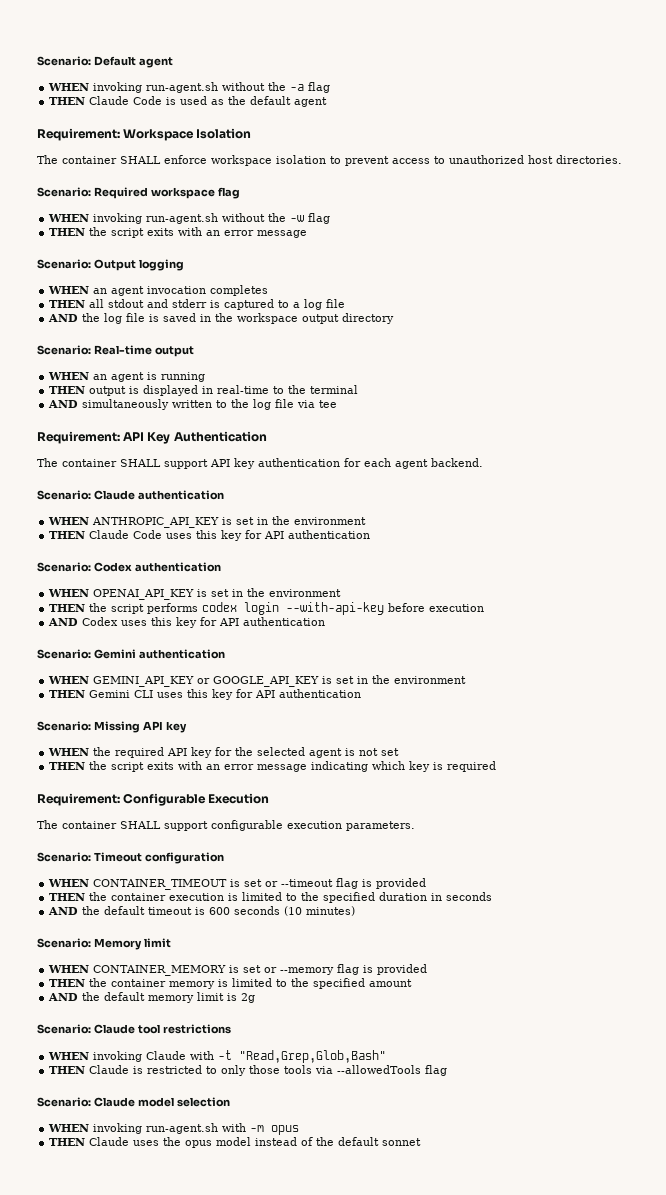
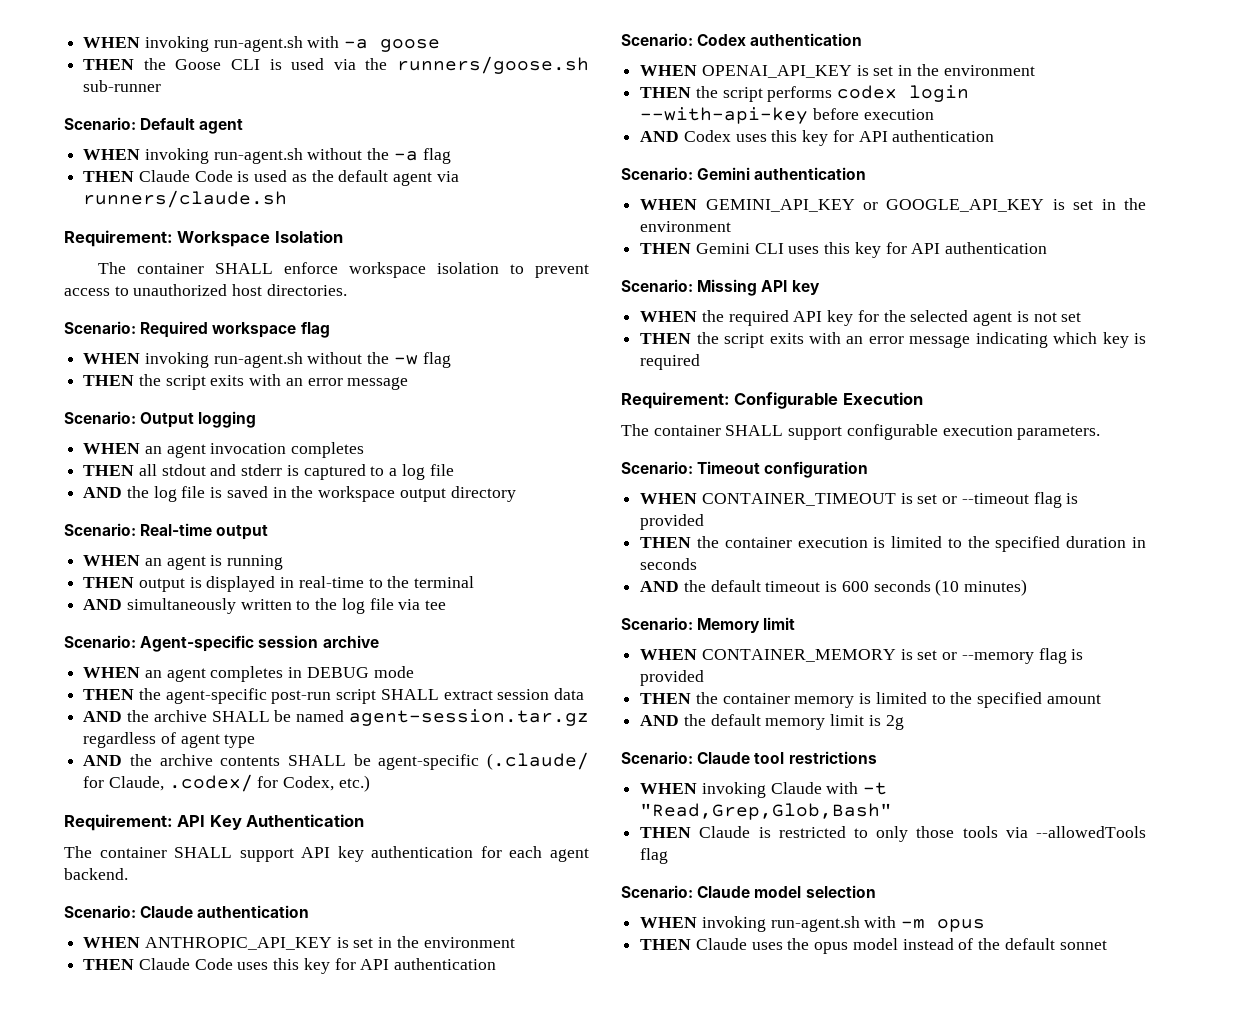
+ WHEN invoking run-agent.sh with -a goose
+ THEN the Goose CLI is used via the runners/goose.sh sub-runner
- THEN Claude Code is used as the default agent
+ THEN Claude Code is used as the default agent via runners/claude.sh
+ Scenario: Agent-specific session archive
+ WHEN an agent completes in DEBUG mode
+ THEN the agent-specific post-run script SHALL extract session data
+ AND the archive SHALL be named agent-session.tar.gz regardless of agent type
+ AND the archive contents SHALL be agent-specific (.claude/ for Claude, .codex/ for Codex, etc.)

